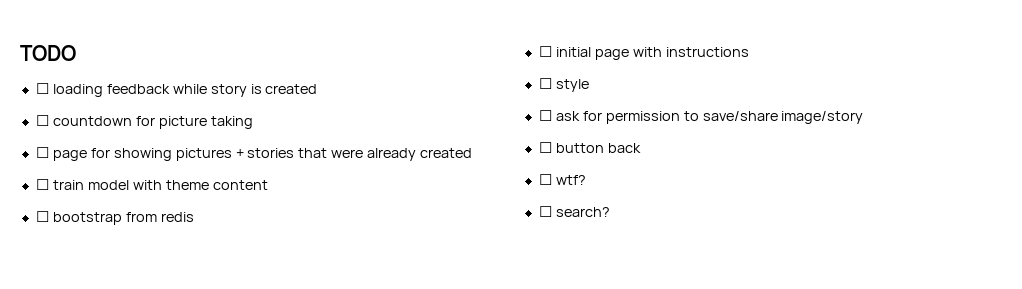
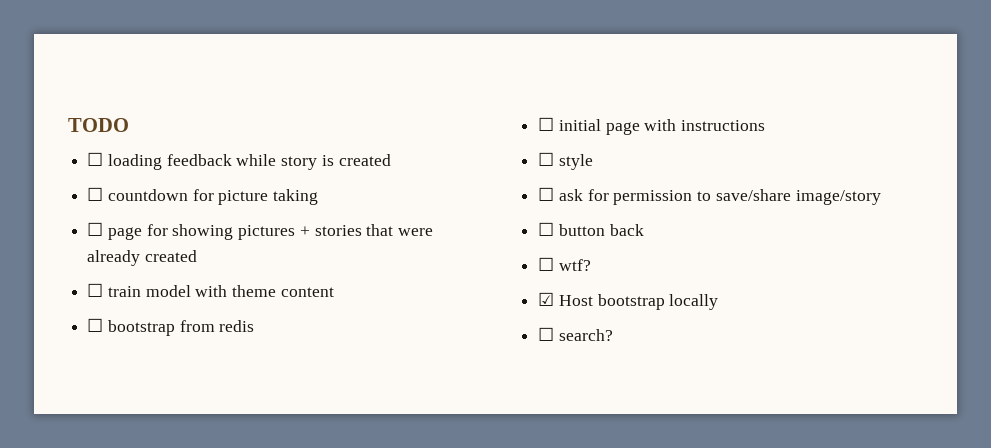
+ ☑ Host bootstrap locally

